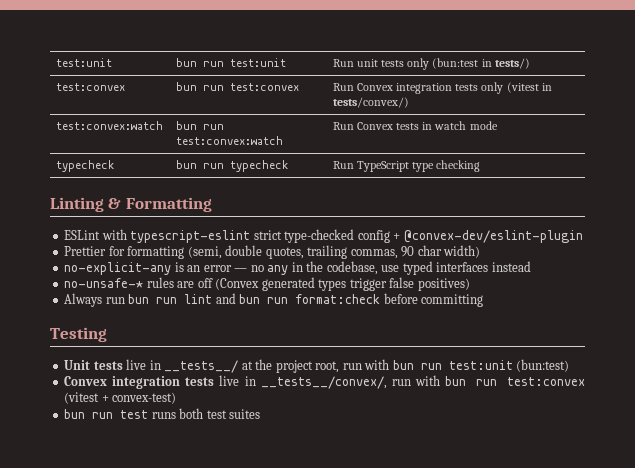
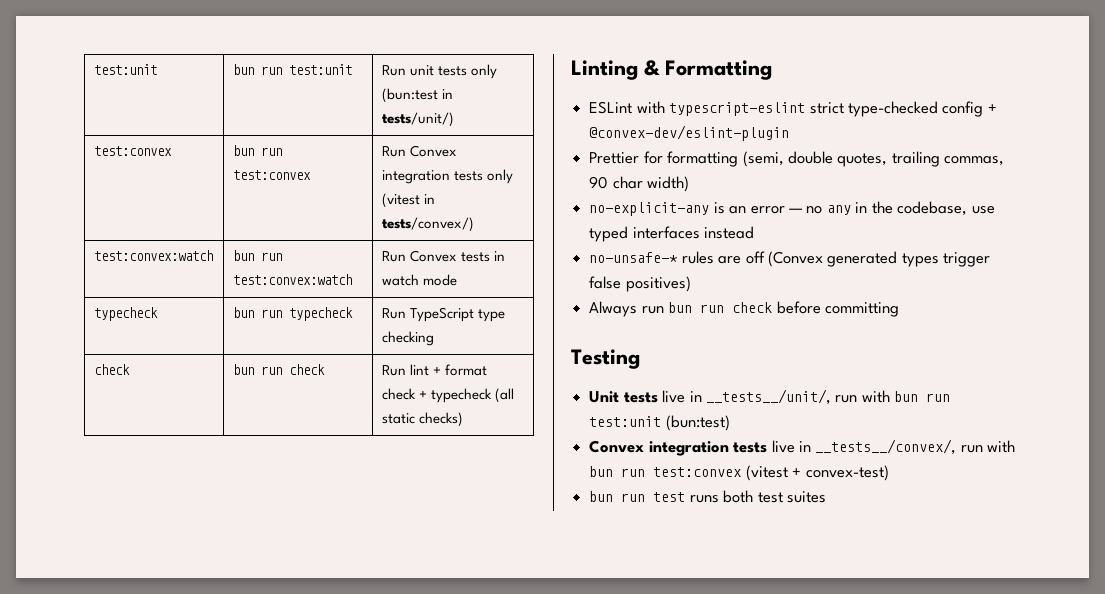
- test:unit | bun run test:unit | Run unit tests only (bun:test in tests/)
+ test:unit | bun run test:unit | Run unit tests only (bun:test in tests/unit/)
+ check | bun run check | Run lint + format check + typecheck (all static checks)
- Always run bun run lint and bun run format:check before committing
+ Always run bun run check before committing
- Unit tests live in __tests__/ at the project root, run with bun run test:unit (bun:test)
+ Unit tests live in __tests__/unit/, run with bun run test:unit (bun:test)

